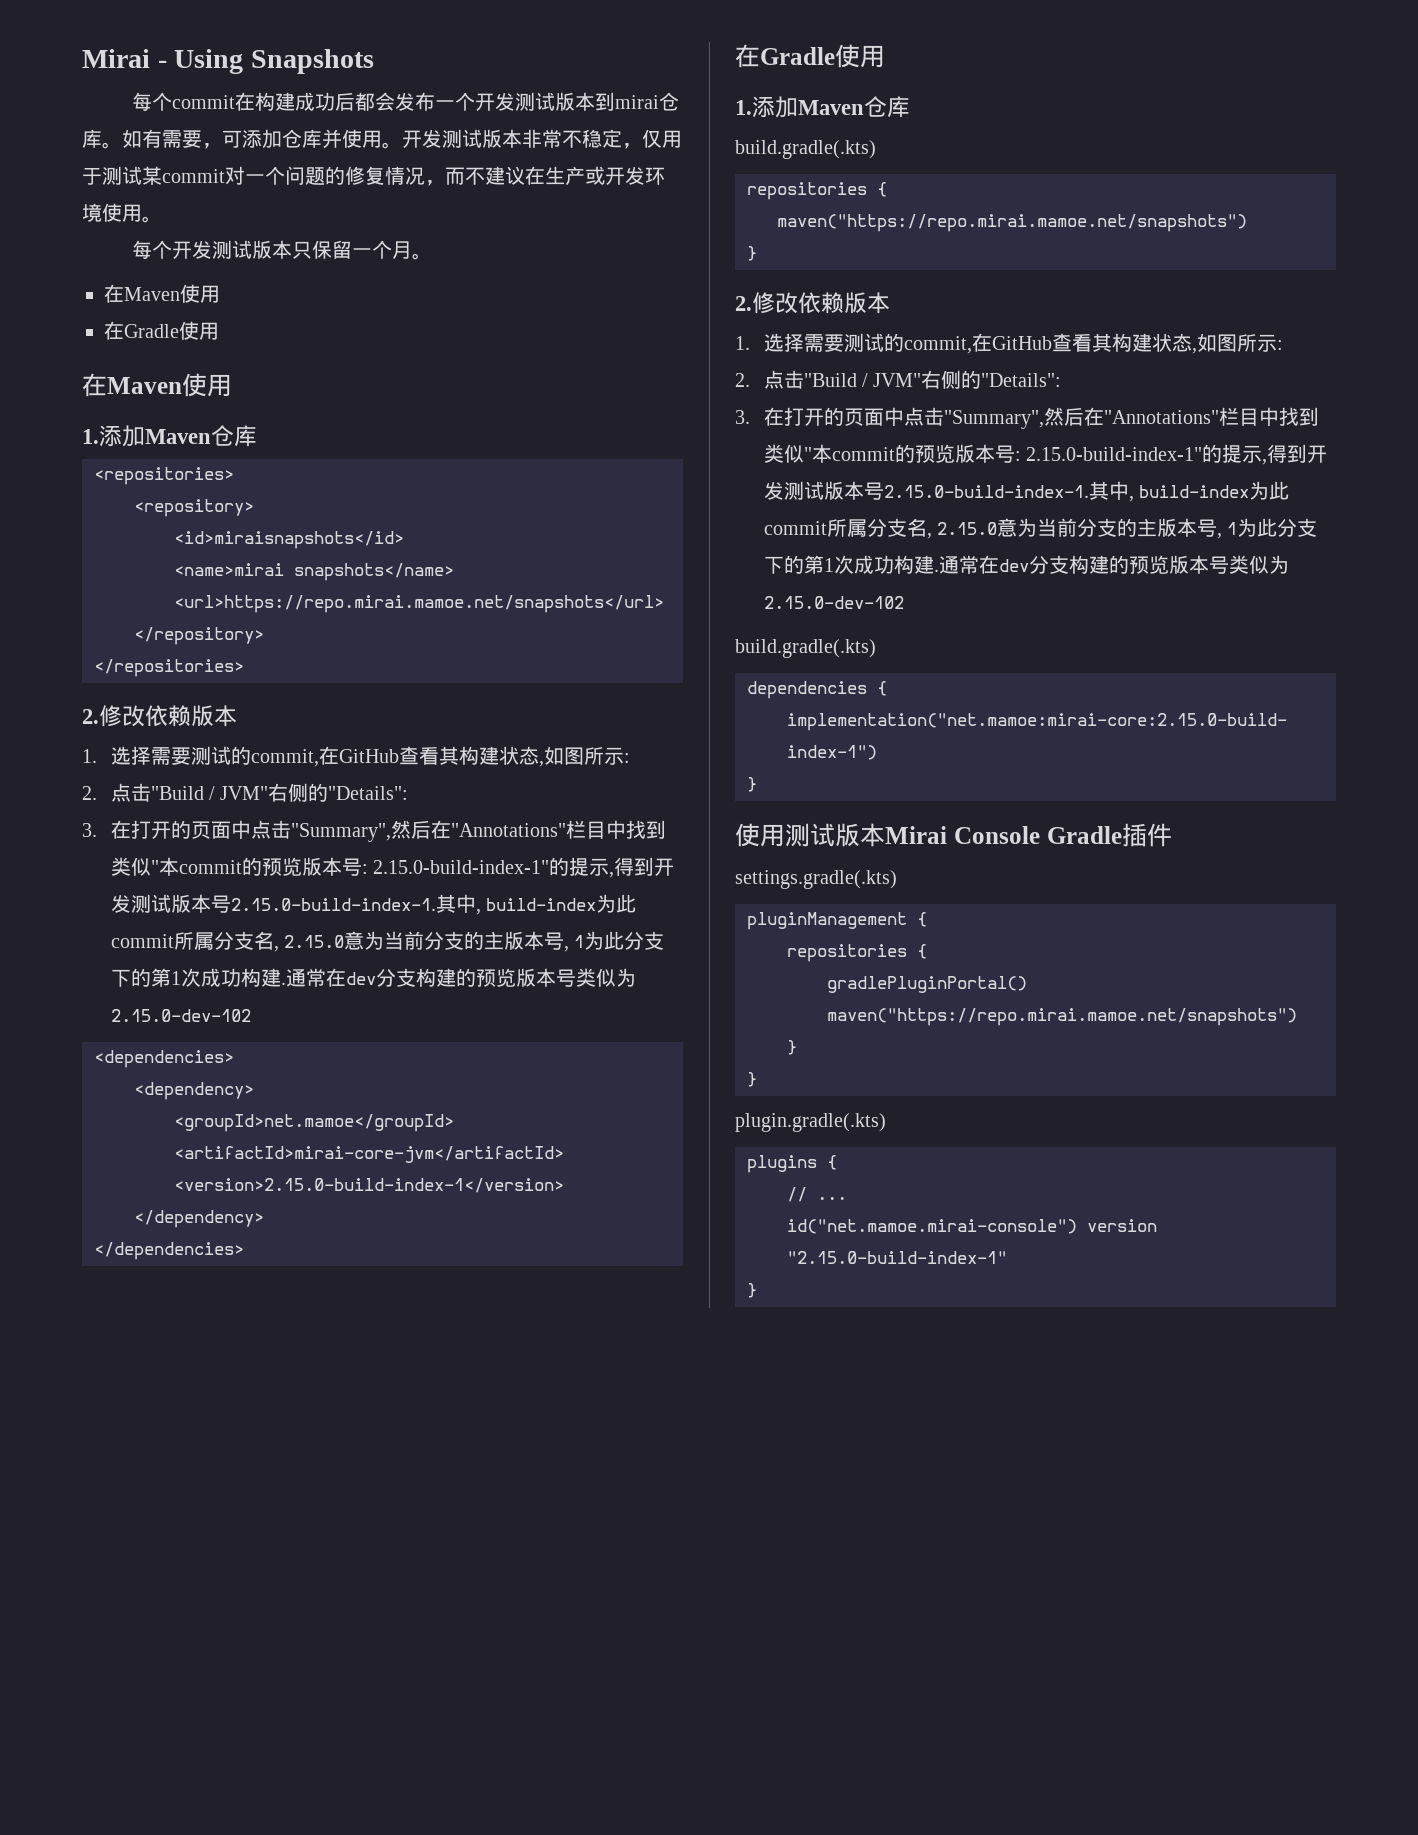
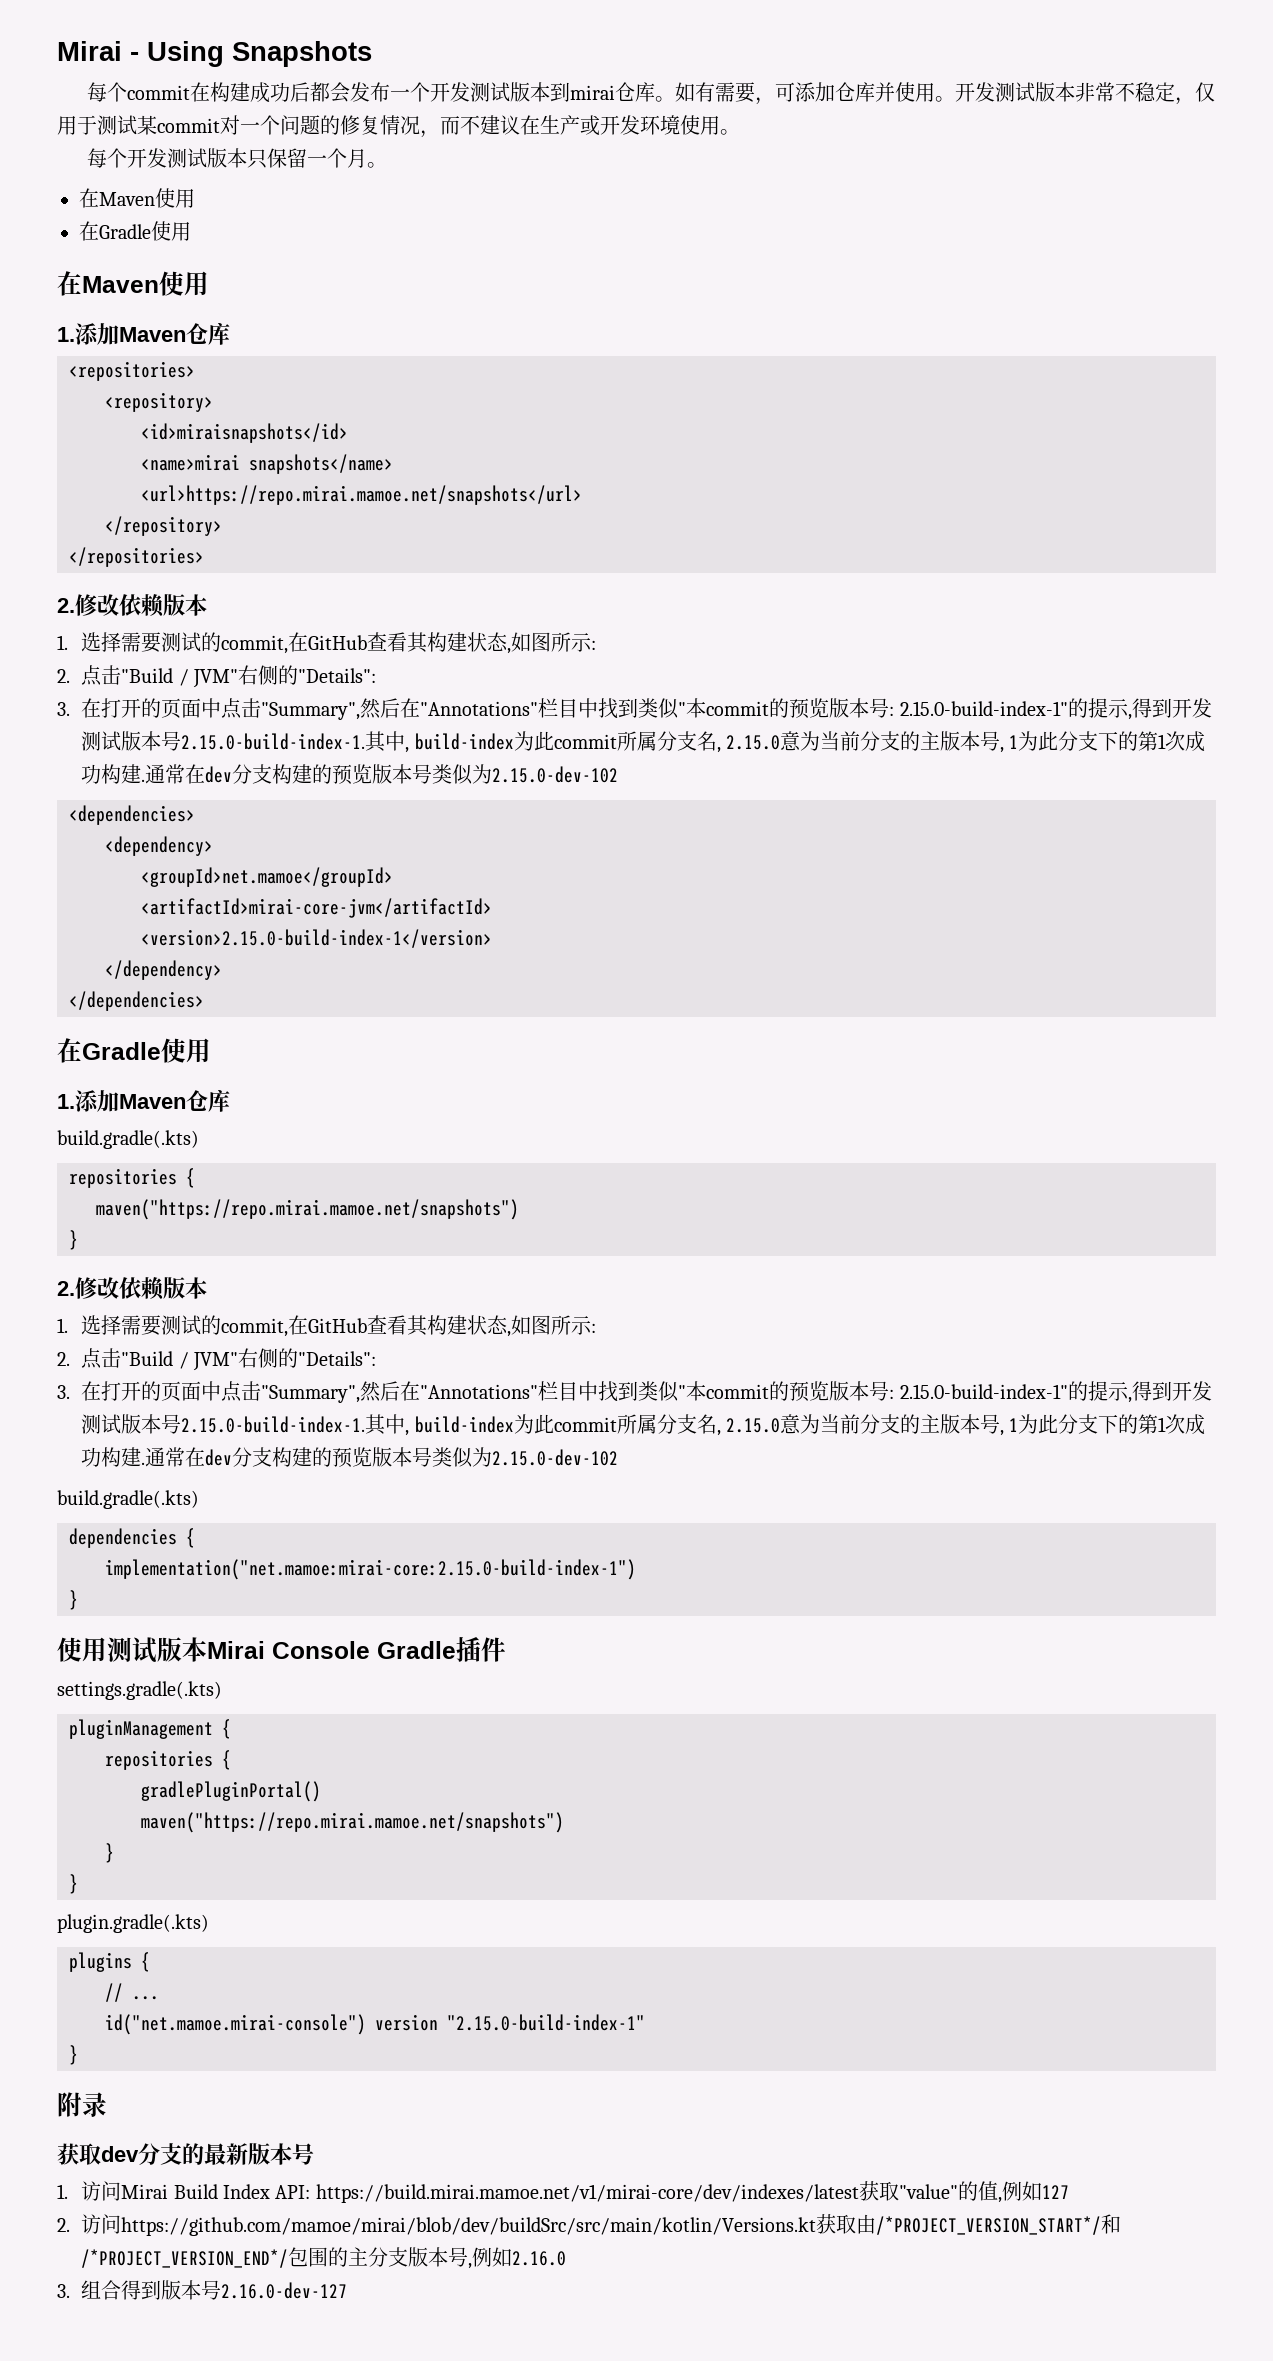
+ 附录
+ 获取dev分支的最新版本号
+ 1.访问Mirai Build Index API: https://build.mirai.mamoe.net/v1/mirai-core/dev/indexes/latest获取"value"的值,例如127
+ 2.访问https://github.com/mamoe/mirai/blob/dev/buildSrc/src/main/kotlin/Versions.kt获取由/*PROJECT_VERSION_START*/和/*PROJECT_VERSION_END*/包围的主分支版本号,例如2.16.0
+ 3.组合得到版本号2.16.0-dev-127

